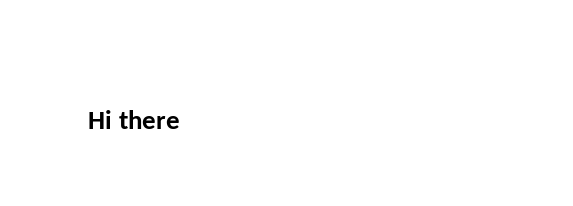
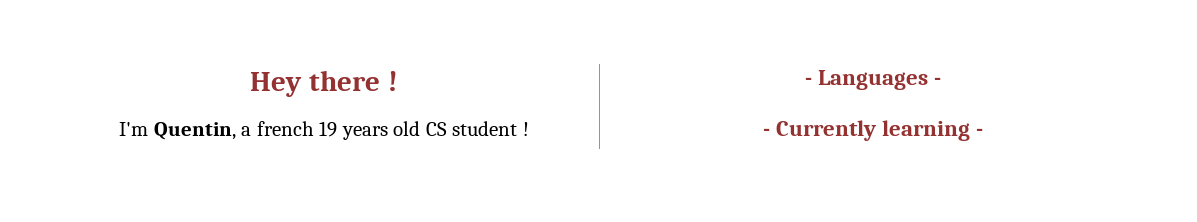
- Hi there
+ Hey there !
+ I'm Quentin, a french 19 years old CS student !
+ - Languages -
+ - Currently learning -

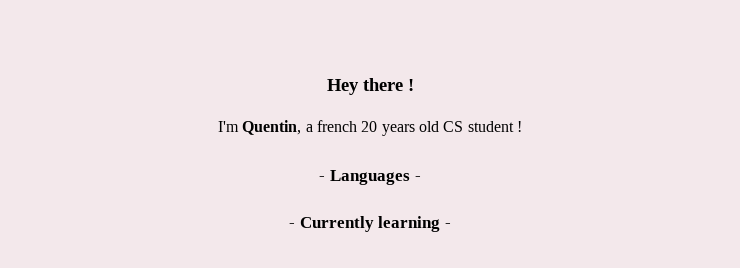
- I'm Quentin, a french 19 years old CS student !
+ I'm Quentin, a french 20 years old CS student !

